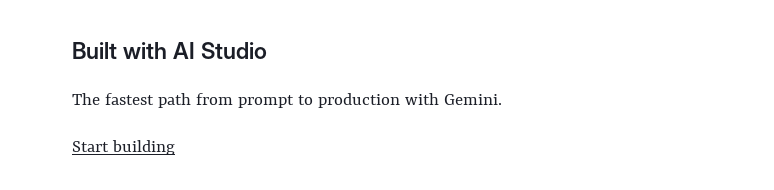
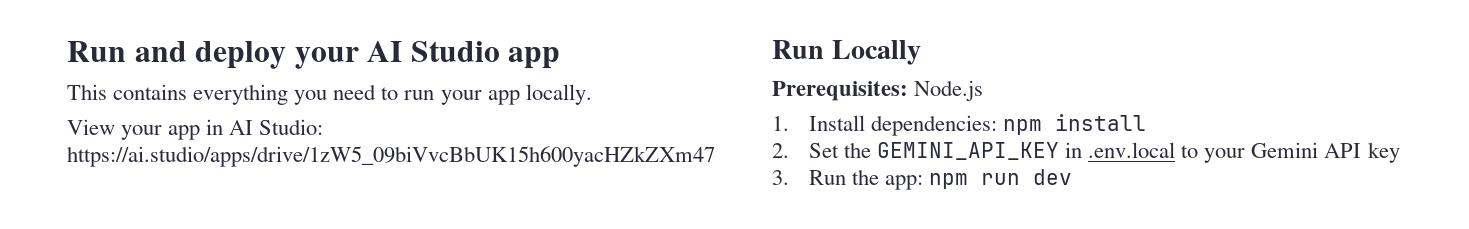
- Built with AI Studio
- The fastest path from prompt to production with Gemini.
- Start building
+ Run and deploy your AI Studio app
+ This contains everything you need to run your app locally.
+ View your app in AI Studio: https://ai.studio/apps/drive/1zW5_09biVvcBbUK15h600yacHZkZXm47
+ Run Locally
+ Prerequisites: Node.js
+ 1. Install dependencies: npm install
+ 2. Set the GEMINI_API_KEY in .env.local to your Gemini API key
+ 3. Run the app: npm run dev

